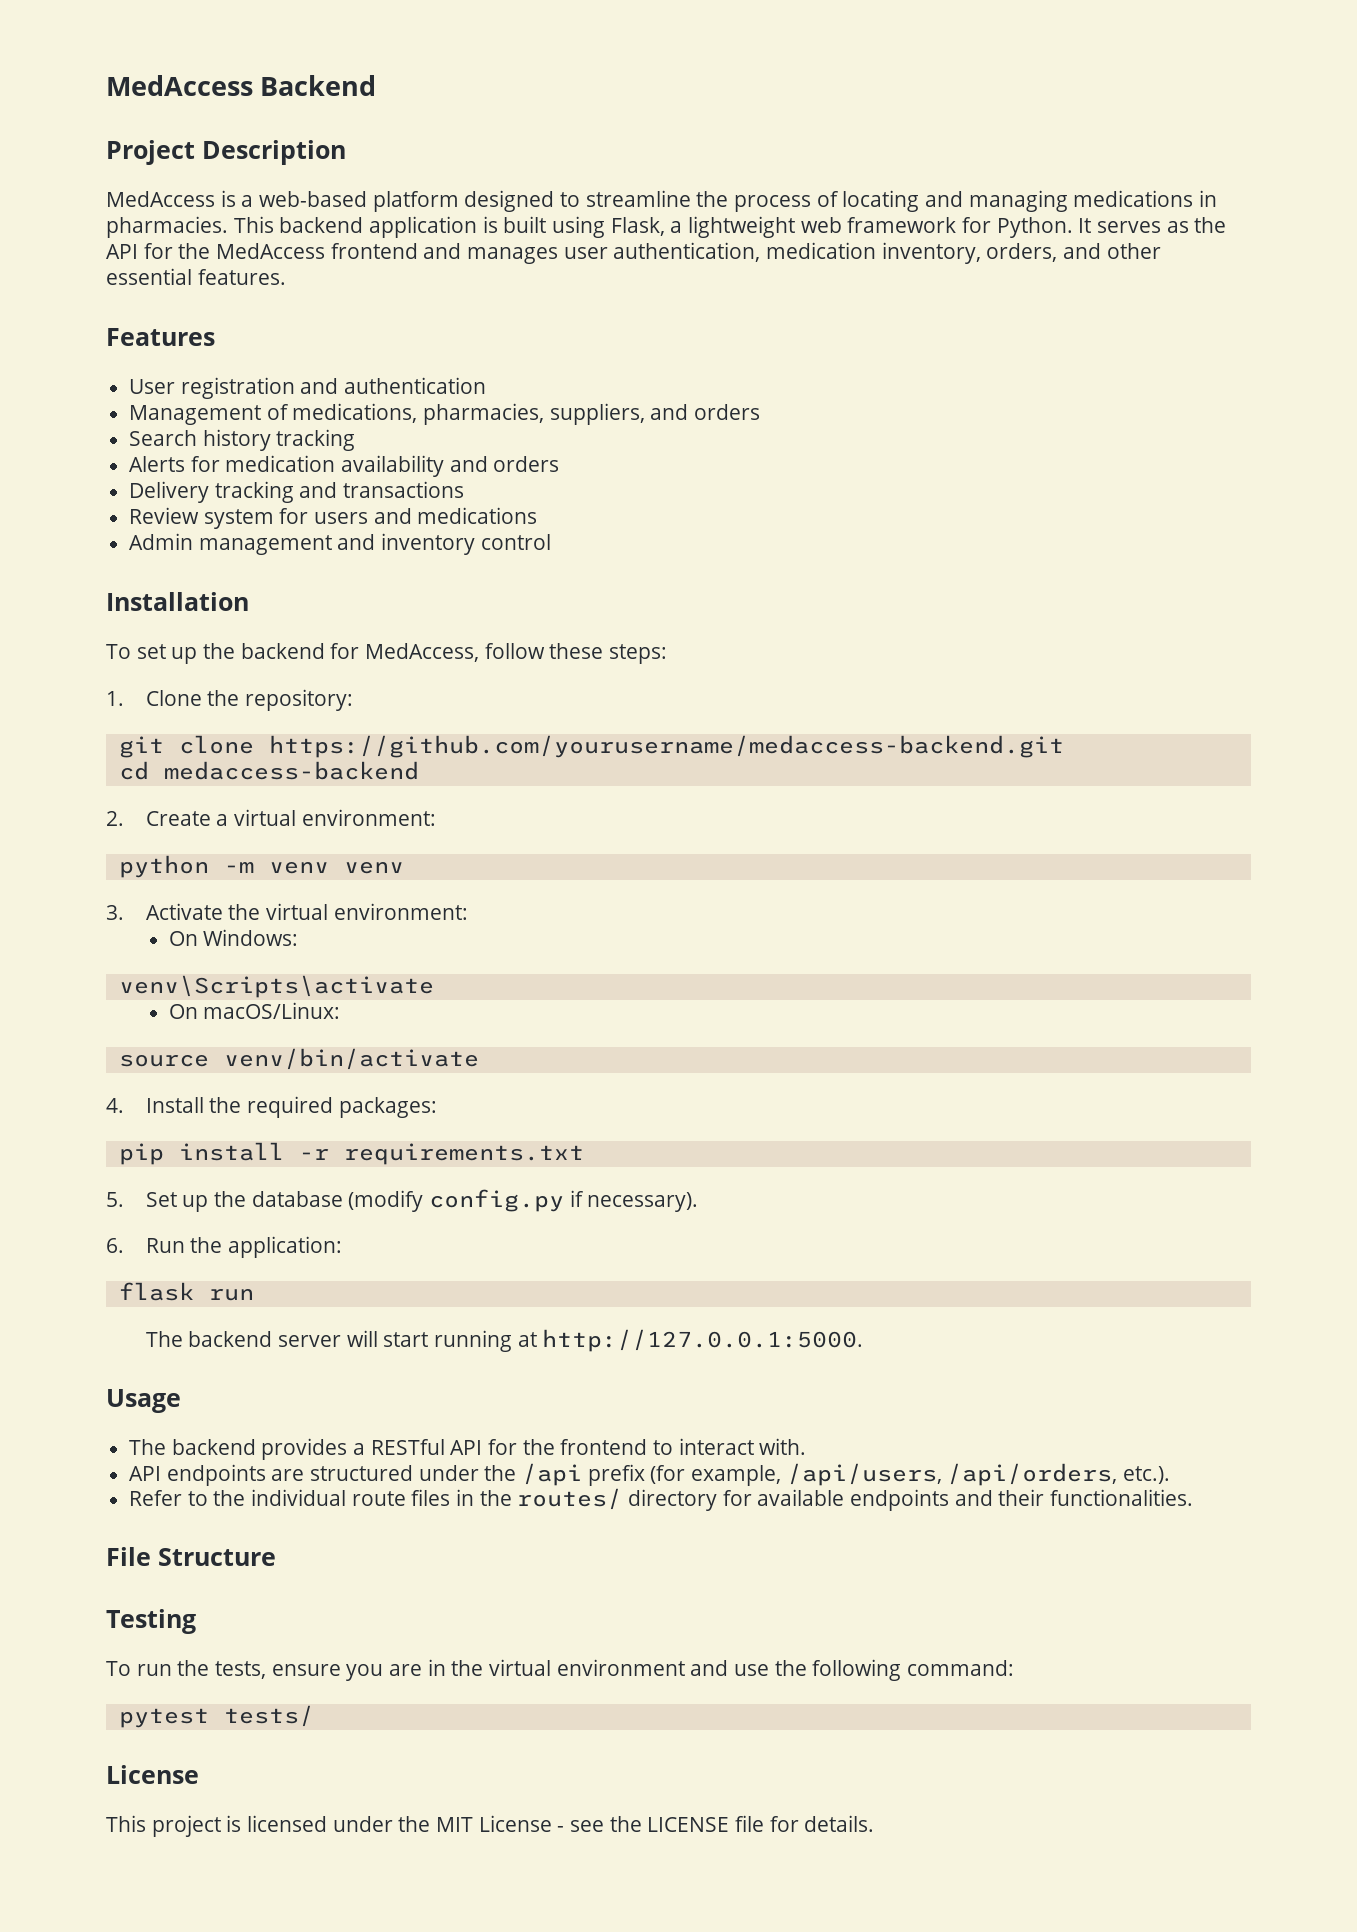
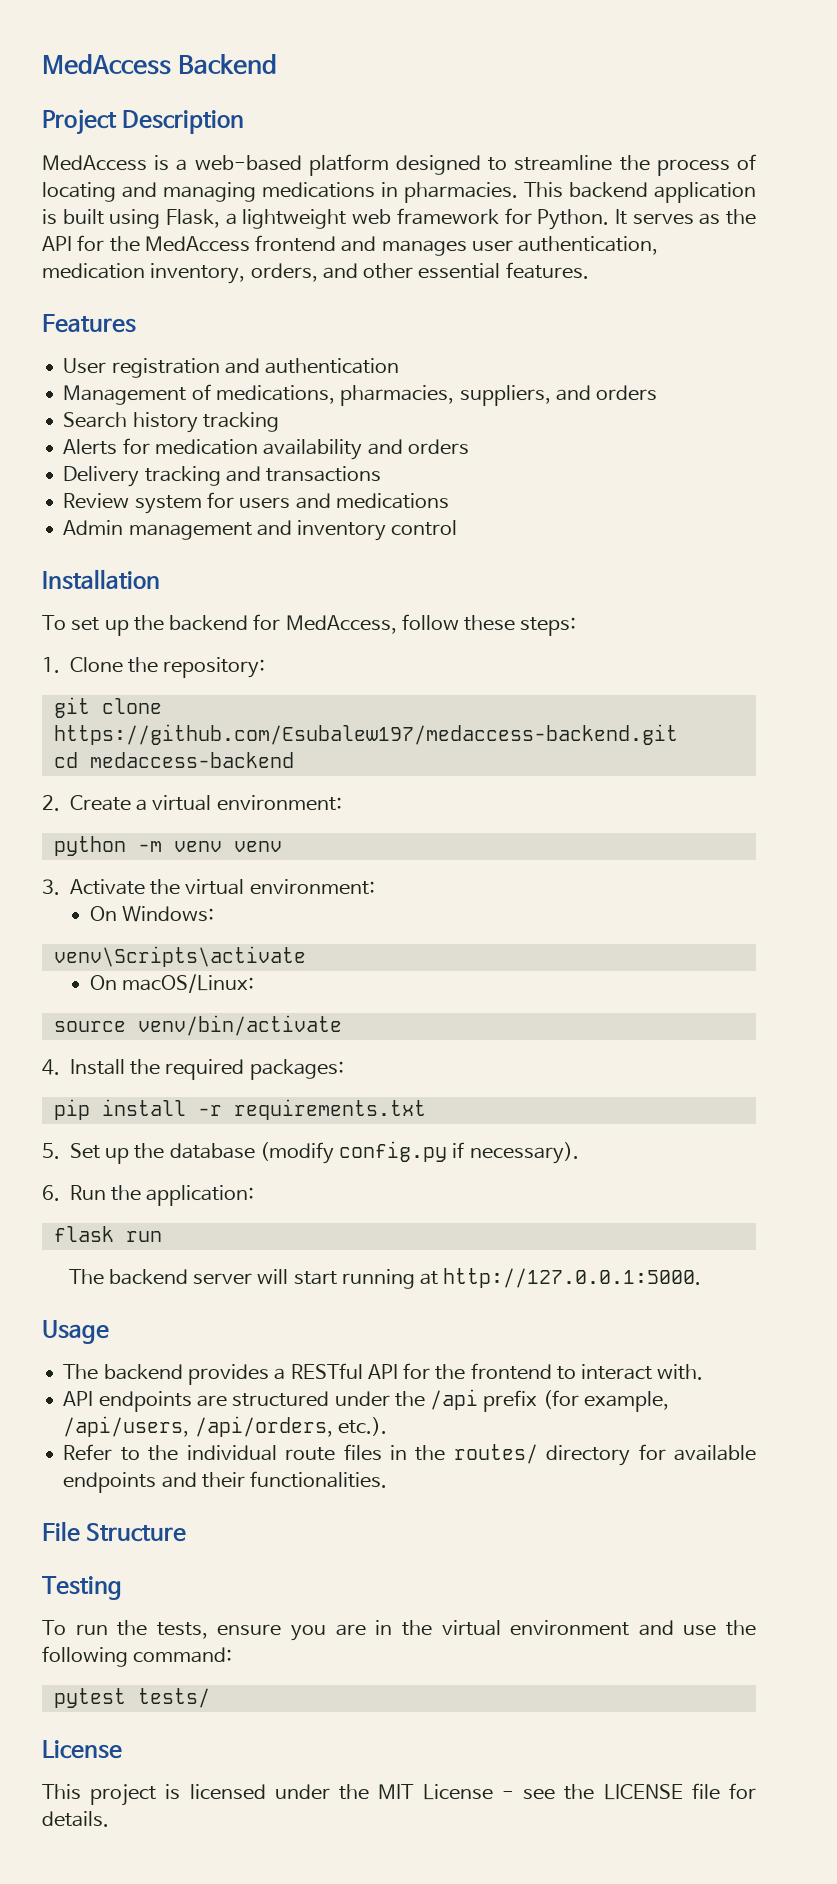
- git clone https://github.com/yourusername/medaccess-backend.git
+ git clone https://github.com/Esubalew197/medaccess-backend.git

